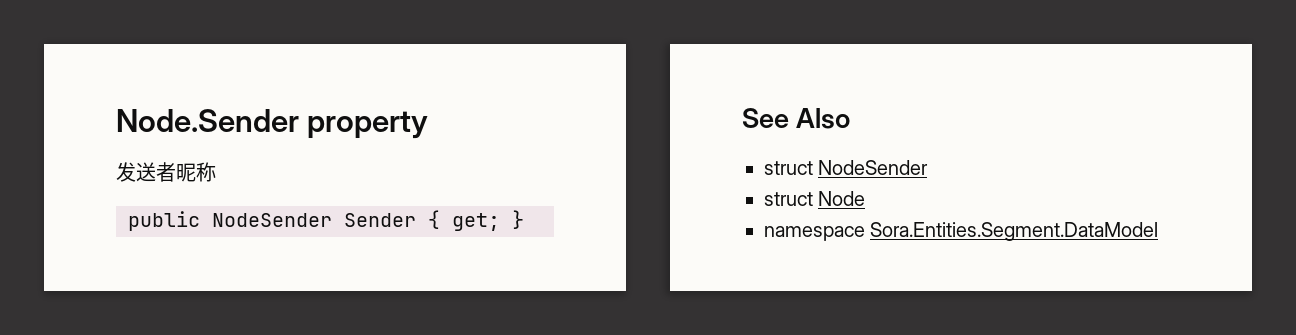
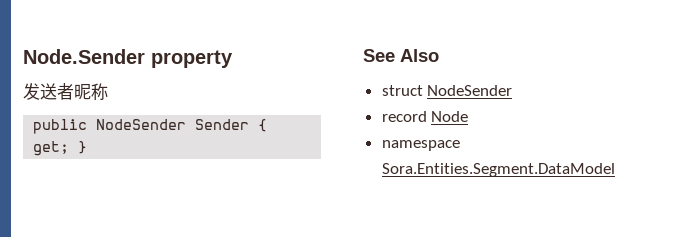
- struct Node
+ record Node

